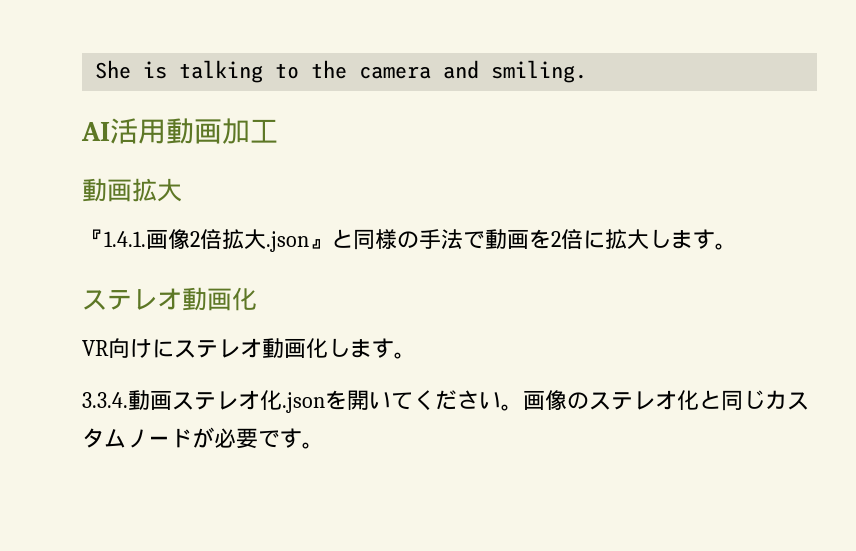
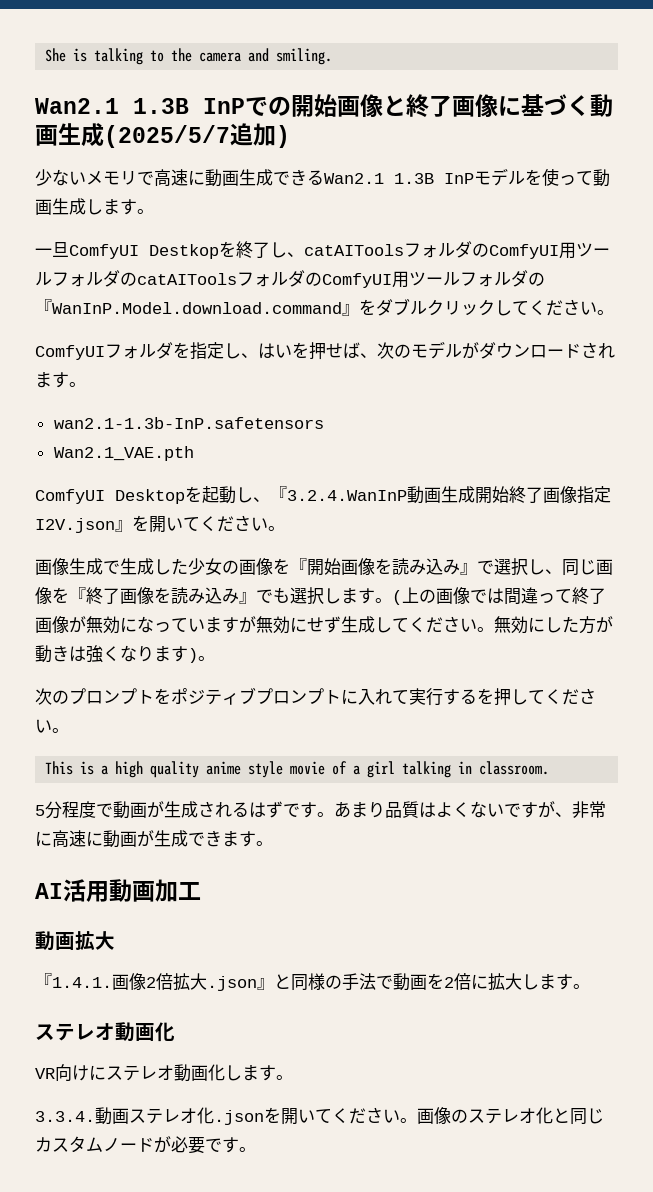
+ Wan2.1 1.3B InPでの開始画像と終了画像に基づく動画生成(2025/5/7追加)
+ 少ないメモリで高速に動画生成できるWan2.1 1.3B InPモデルを使って動画生成します。
+ 一旦ComfyUI Destkopを終了し、catAIToolsフォルダのComfyUI用ツールフォルダのcatAIToolsフォルダのComfyUI用ツールフォルダの『WanInP.Model.download.command』をダブルクリックしてください。
+ ComfyUIフォルダを指定し、はいを押せば、次のモデルがダウンロードされます。
+ wan2.1-1.3b-InP.safetensors
+ Wan2.1_VAE.pth
+ ComfyUI Desktopを起動し、『3.2.4.WanInP動画生成開始終了画像指定I2V.json』を開いてください。
+ 画像生成で生成した少女の画像を『開始画像を読み込み』で選択し、同じ画像を『終了画像を読み込み』でも選択します。(上の画像では間違って終了画像が無効になっていますが無効にせず生成してください。無効にした方が動きは強くなります)。
+ 次のプロンプトをポジティブプロンプトに入れて実行するを押してください。
+ This is a high quality anime style movie of a girl talking in classroom.
+ 5分程度で動画が生成されるはずです。あまり品質はよくないですが、非常に高速に動画が生成できます。

